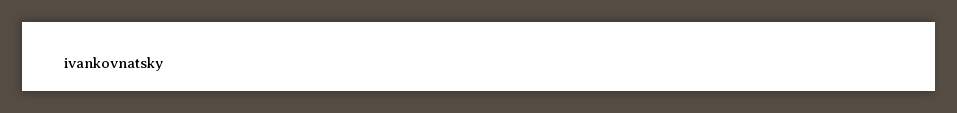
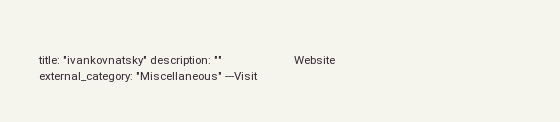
- ivankovnatsky
+ title: "ivankovnatsky" description: "" external_category: "Miscellaneous" ---Visit Website

